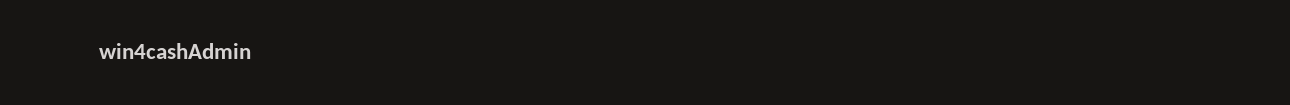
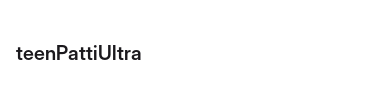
- win4cashAdmin
+ teenPattiUltra

